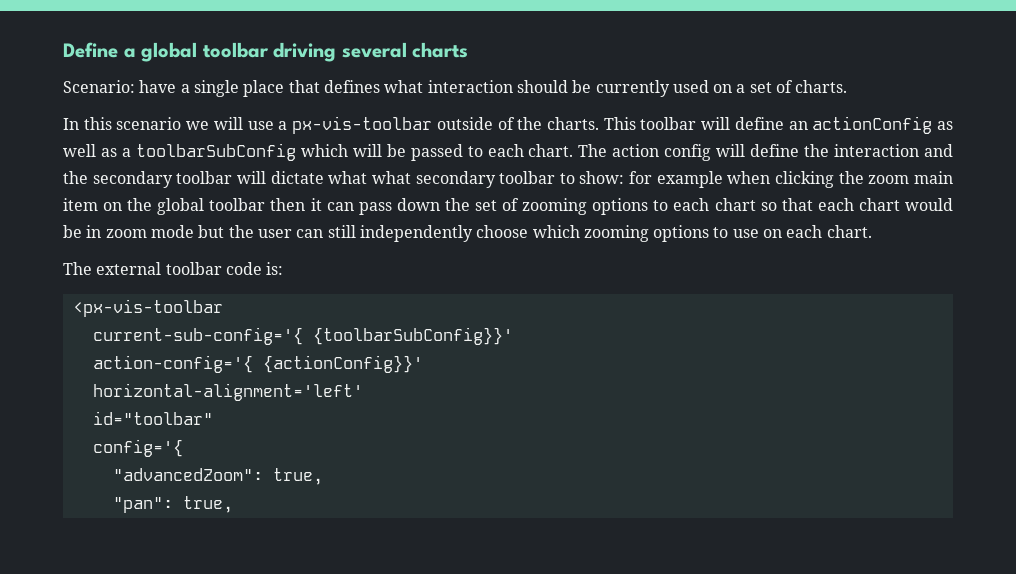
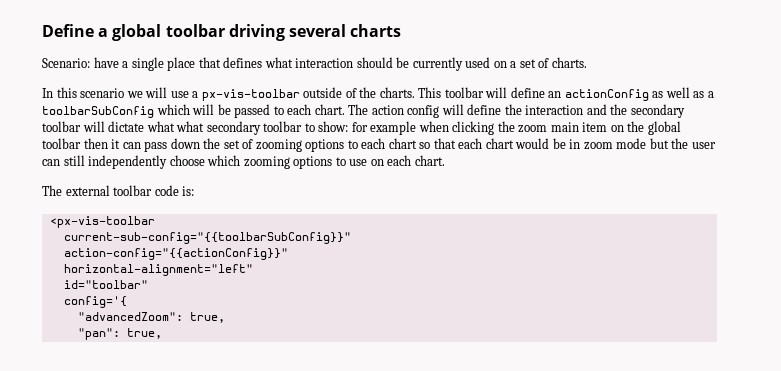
- current-sub-config='{ {toolbarSubConfig}}'
- action-config='{ {actionConfig}}'
- horizontal-alignment='left'
+ current-sub-config="{{toolbarSubConfig}}"
+ action-config="{{actionConfig}}"
+ horizontal-alignment="left"

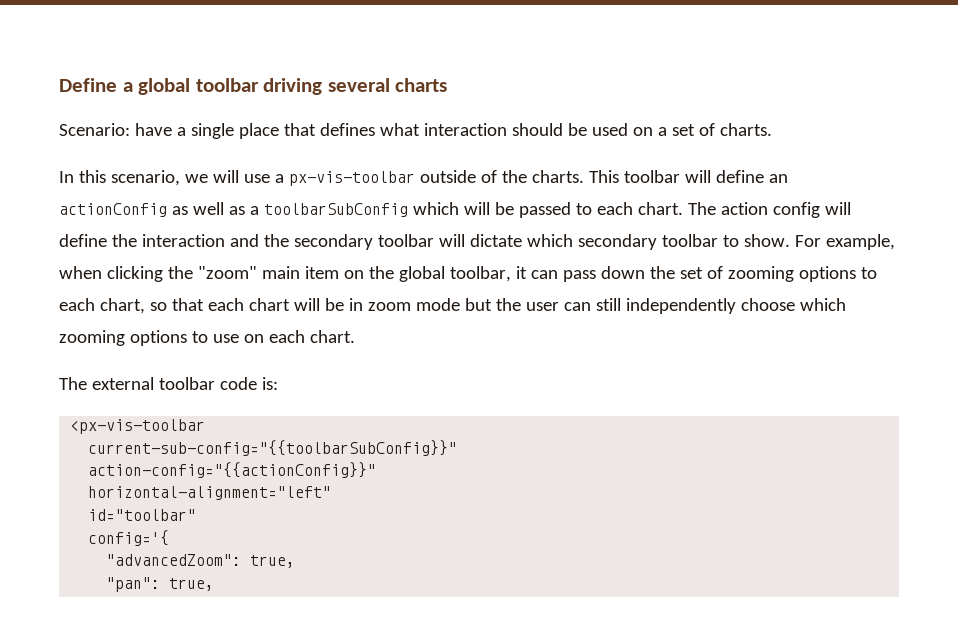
- Scenario: have a single place that defines what interaction should be currently used on a set of charts.
+ Scenario: have a single place that defines what interaction should be used on a set of charts.
- In this scenario we will use a px-vis-toolbar outside of the charts.
+ In this scenario, we will use a px-vis-toolbar outside of the charts.
- The action config will define the interaction and the secondary toolbar will dictate what what secondary toolbar to show: for example when clicking the zoom main item on the global toolbar then it can pass down the set of zooming options to each chart so that each chart would be in zoom mode but the user can still independently choose which zooming options to use on each chart.
+ The action config will define the interaction and the secondary toolbar will dictate which secondary toolbar to show. For example, when clicking the "zoom" main item on the global toolbar, it can pass down the set of zooming options to each chart, so that each chart will be in zoom mode but the user can still independently choose which zooming options to use on each chart.

